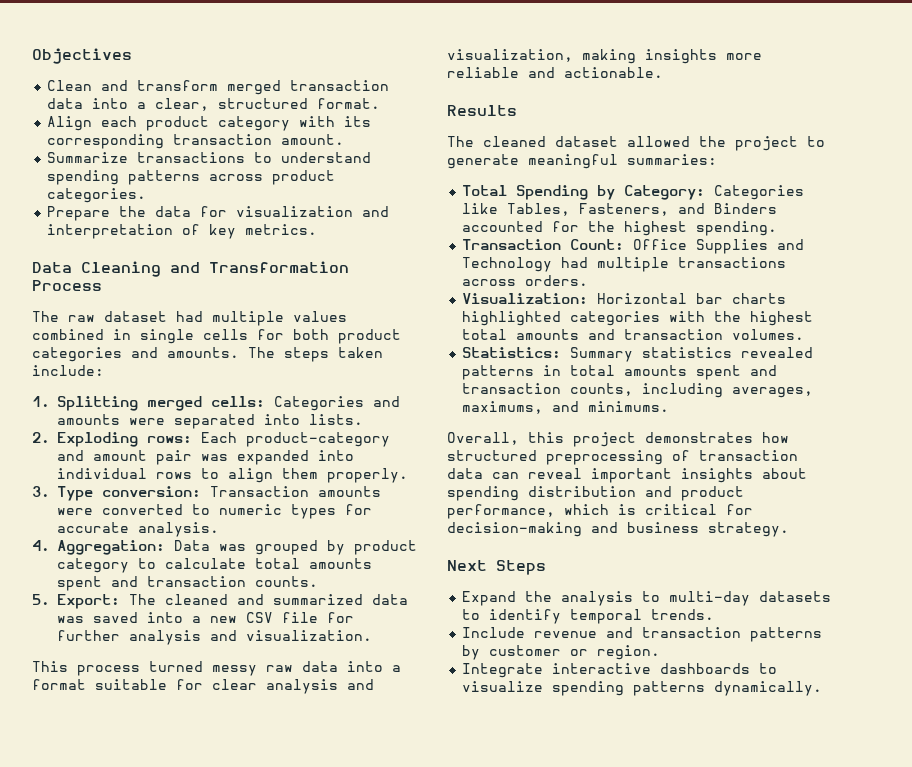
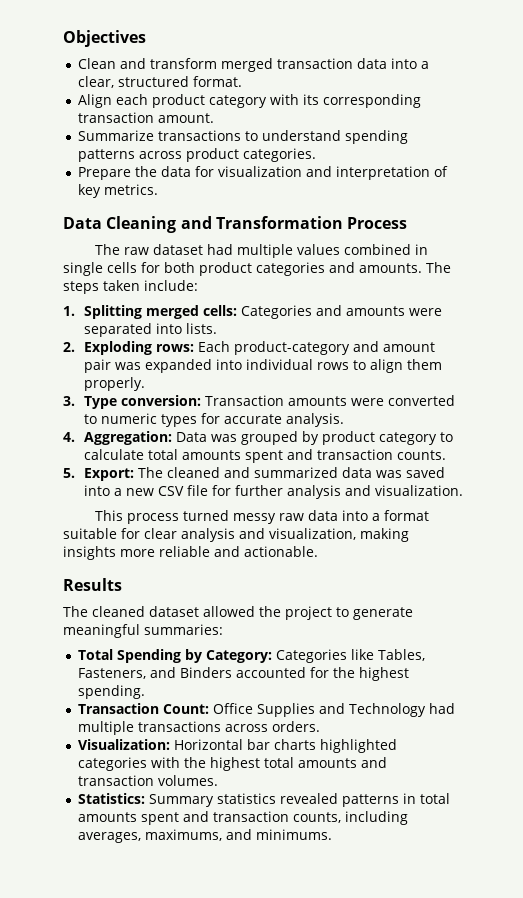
- Overall, this project demonstrates how structured preprocessing of transaction data can reveal important insights about spending distribution and product performance, which is critical for decision-making and business strategy.
- Next Steps
- Expand the analysis to multi-day datasets to identify temporal trends.
- Include revenue and transaction patterns by customer or region.
- Integrate interactive dashboards to visualize spending patterns dynamically.

